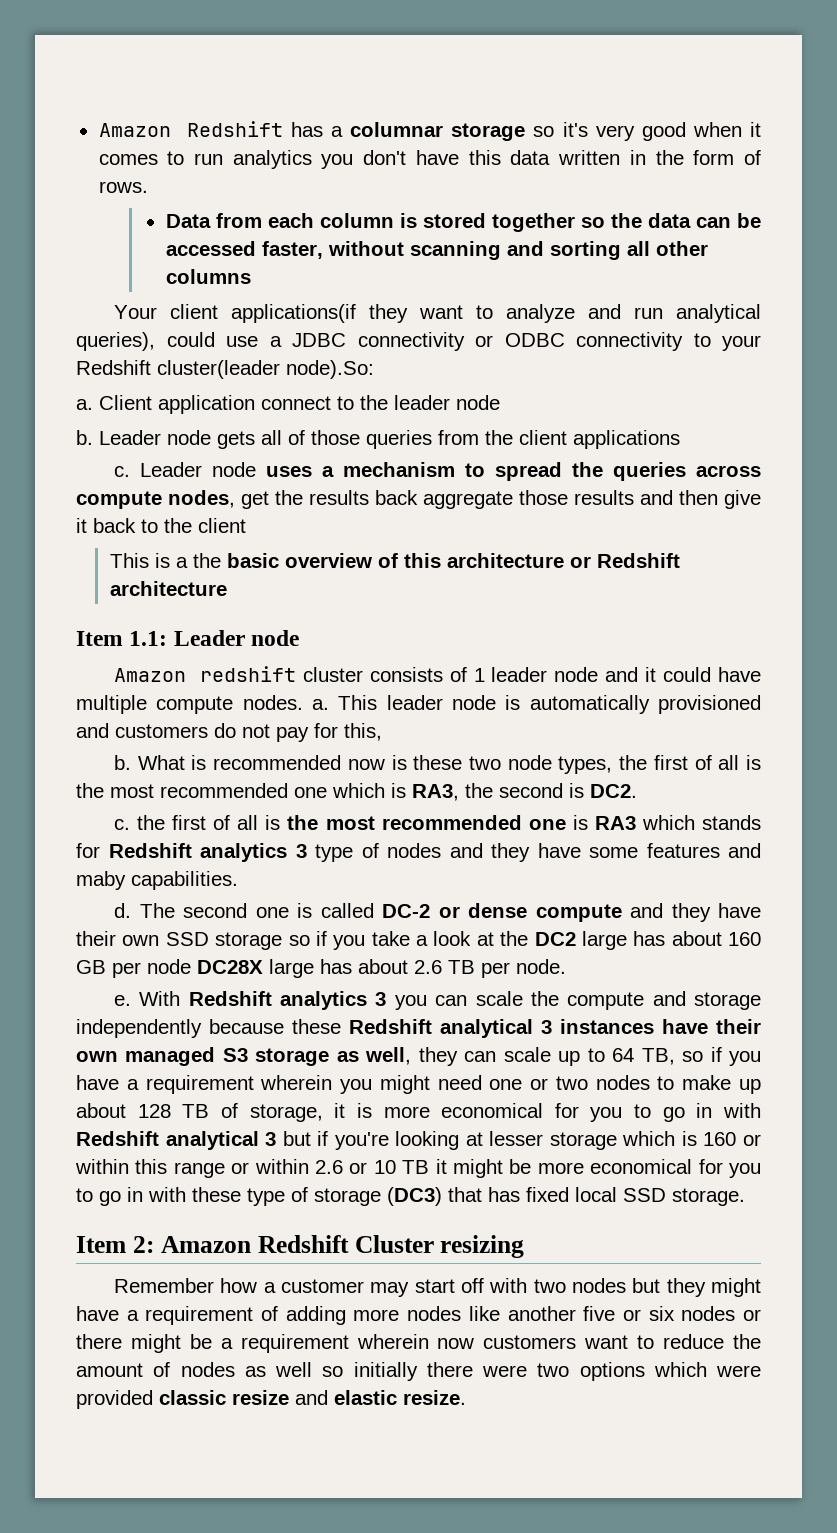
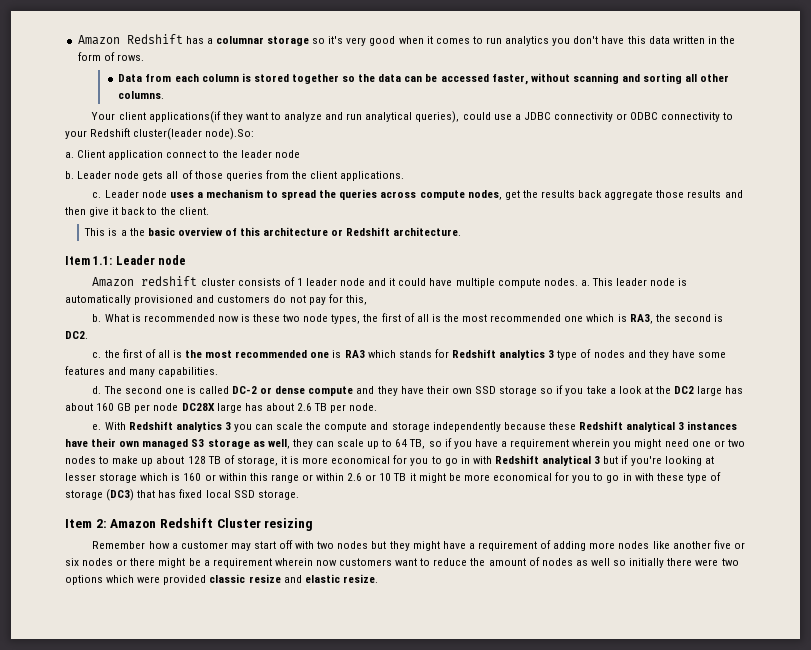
- Data from each column is stored together so the data can be accessed faster, without scanning and sorting all other columns
+ Data from each column is stored together so the data can be accessed faster, without scanning and sorting all other columns.
- Leader node gets all of those queries from the client applications
+ Leader node gets all of those queries from the client applications.
- Leader node uses a mechanism to spread the queries across compute nodes, get the results back aggregate those results and then give it back to the client
+ Leader node uses a mechanism to spread the queries across compute nodes, get the results back aggregate those results and then give it back to the client.
- This is a the basic overview of this architecture or Redshift architecture
+ This is a the basic overview of this architecture or Redshift architecture.
- c. the first of all is the most recommended one is RA3 which stands for Redshift analytics 3 type of nodes and they have some features and maby capabilities.
+ c. the first of all is the most recommended one is RA3 which stands for Redshift analytics 3 type of nodes and they have some features and many capabilities.

